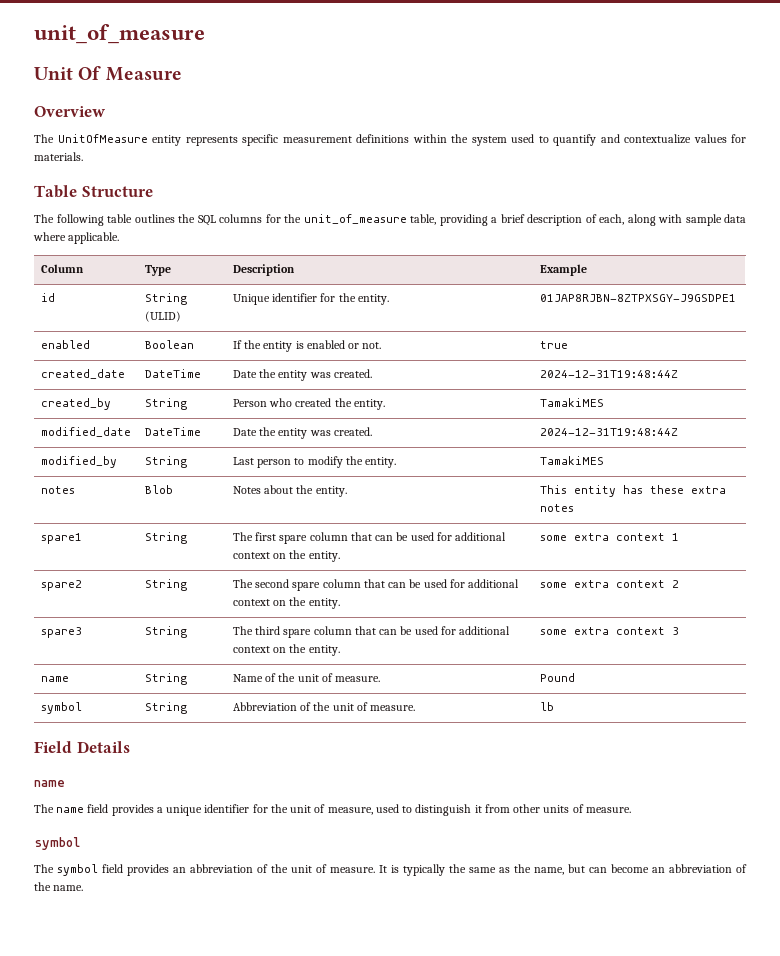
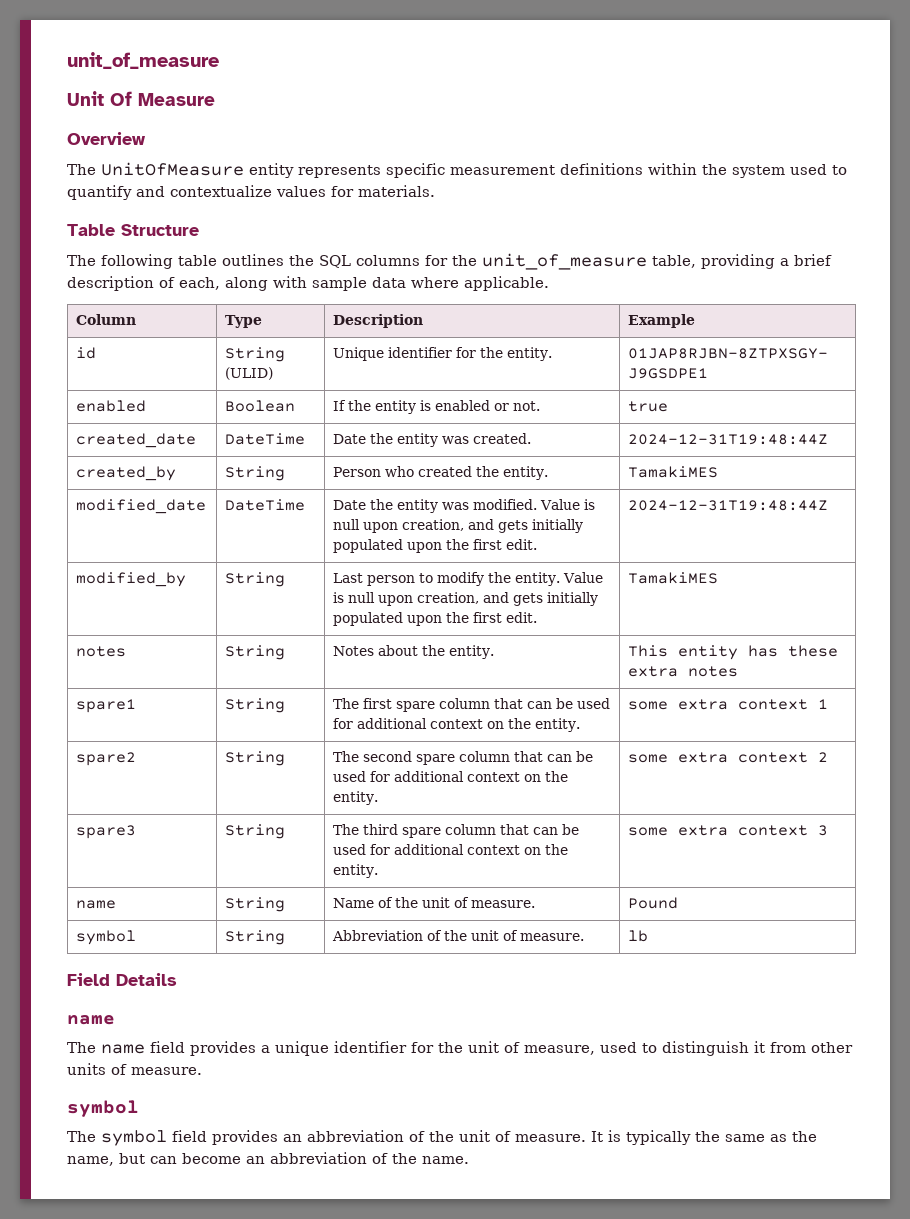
- modified_date | DateTime | Date the entity was created. | 2024-12-31T19:48:44Z
+ modified_date | DateTime | Date the entity was modified. Value is null upon creation, and gets initially populated upon the first edit. | 2024-12-31T19:48:44Z
- modified_by | String | Last person to modify the entity. | TamakiMES
+ modified_by | String | Last person to modify the entity. Value is null upon creation, and gets initially populated upon the first edit. | TamakiMES
- notes | Blob | Notes about the entity. | This entity has these extra notes
+ notes | String | Notes about the entity. | This entity has these extra notes

